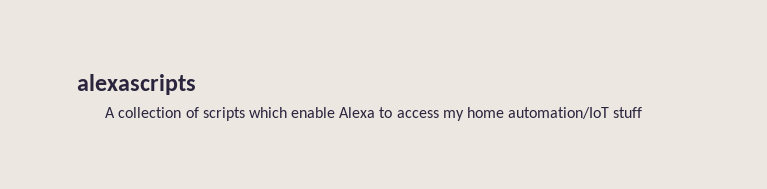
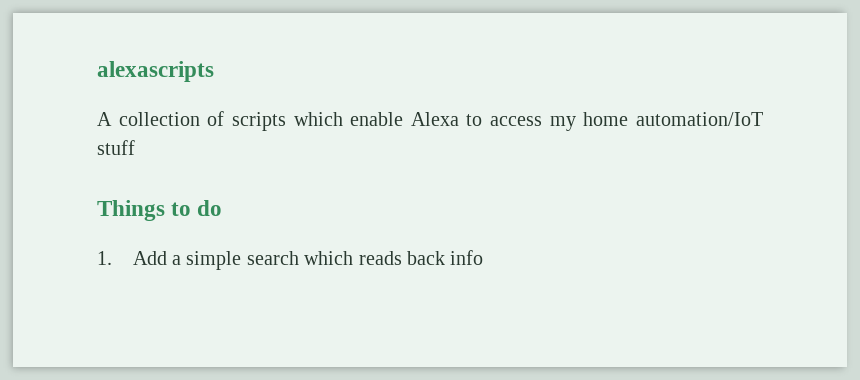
+ Things to do
+ 1. Add a simple search which reads back info

